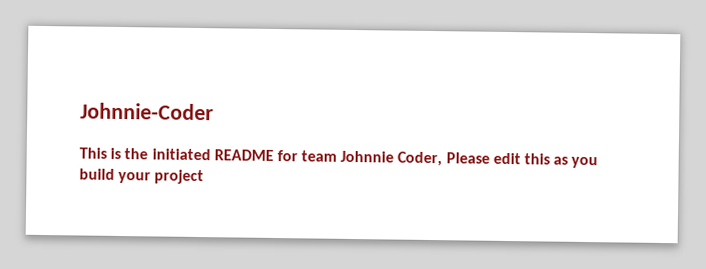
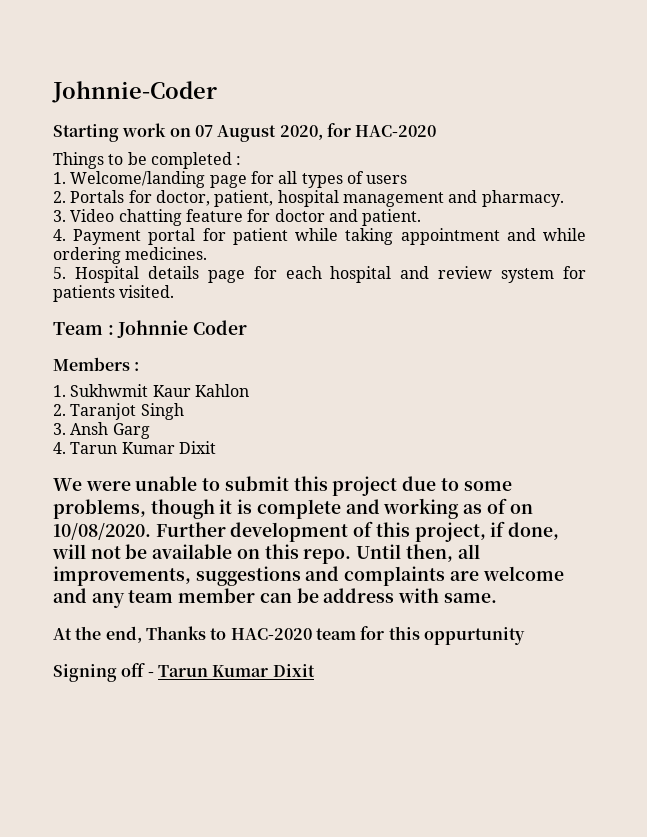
- This is the initiated README for team Johnnie Coder, Please edit this as you build your project
+ Starting work on 07 August 2020, for HAC-2020
+ Things to be completed :
+ 1. Welcome/landing page for all types of users
+ 2. Portals for doctor, patient, hospital management and pharmacy.
+ 3. Video chatting feature for doctor and patient.
+ 4. Payment portal for patient while taking appointment and while ordering medicines.
+ 5. Hospital details page for each hospital and review system for patients visited.
+ Team : Johnnie Coder
+ Members :
+ 1. Sukhwmit Kaur Kahlon
+ 2. Taranjot Singh
+ 3. Ansh Garg
+ 4. Tarun Kumar Dixit
+ We were unable to submit this project due to some problems, though it is complete and working as of on 10/08/2020. Further development of this project, if done, will not be available on this repo. Until then, all improvements, suggestions and complaints are welcome and any team member can be address with same.
+ At the end, Thanks to HAC-2020 team for this oppurtunity
+ Signing off - Tarun Kumar Dixit

